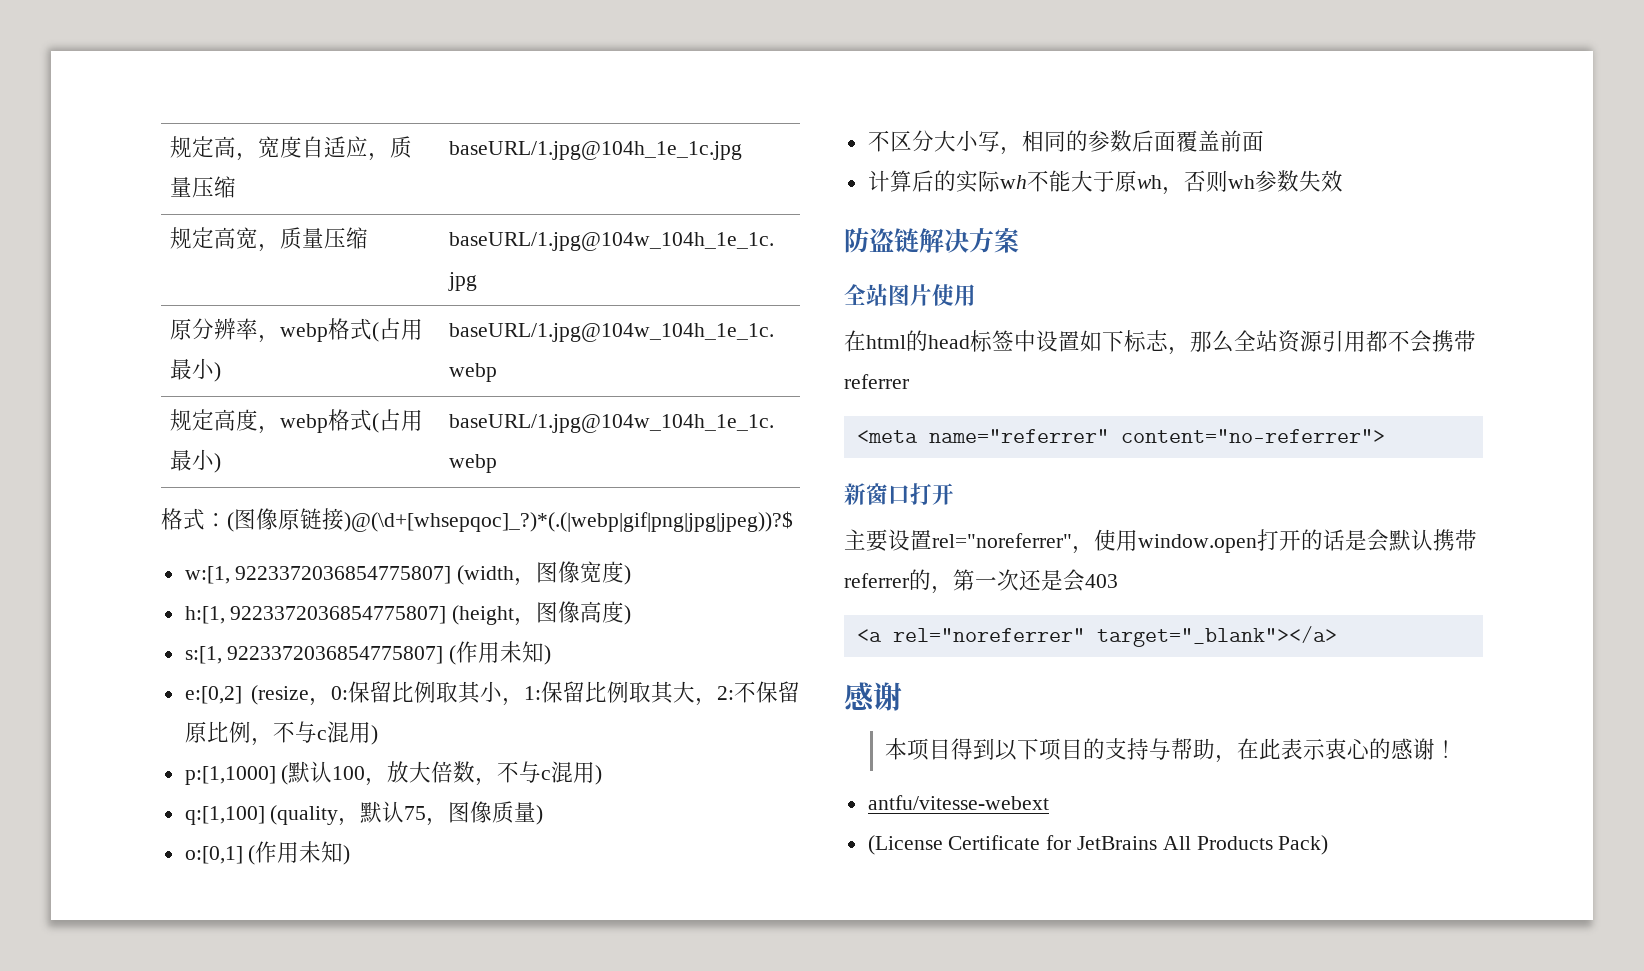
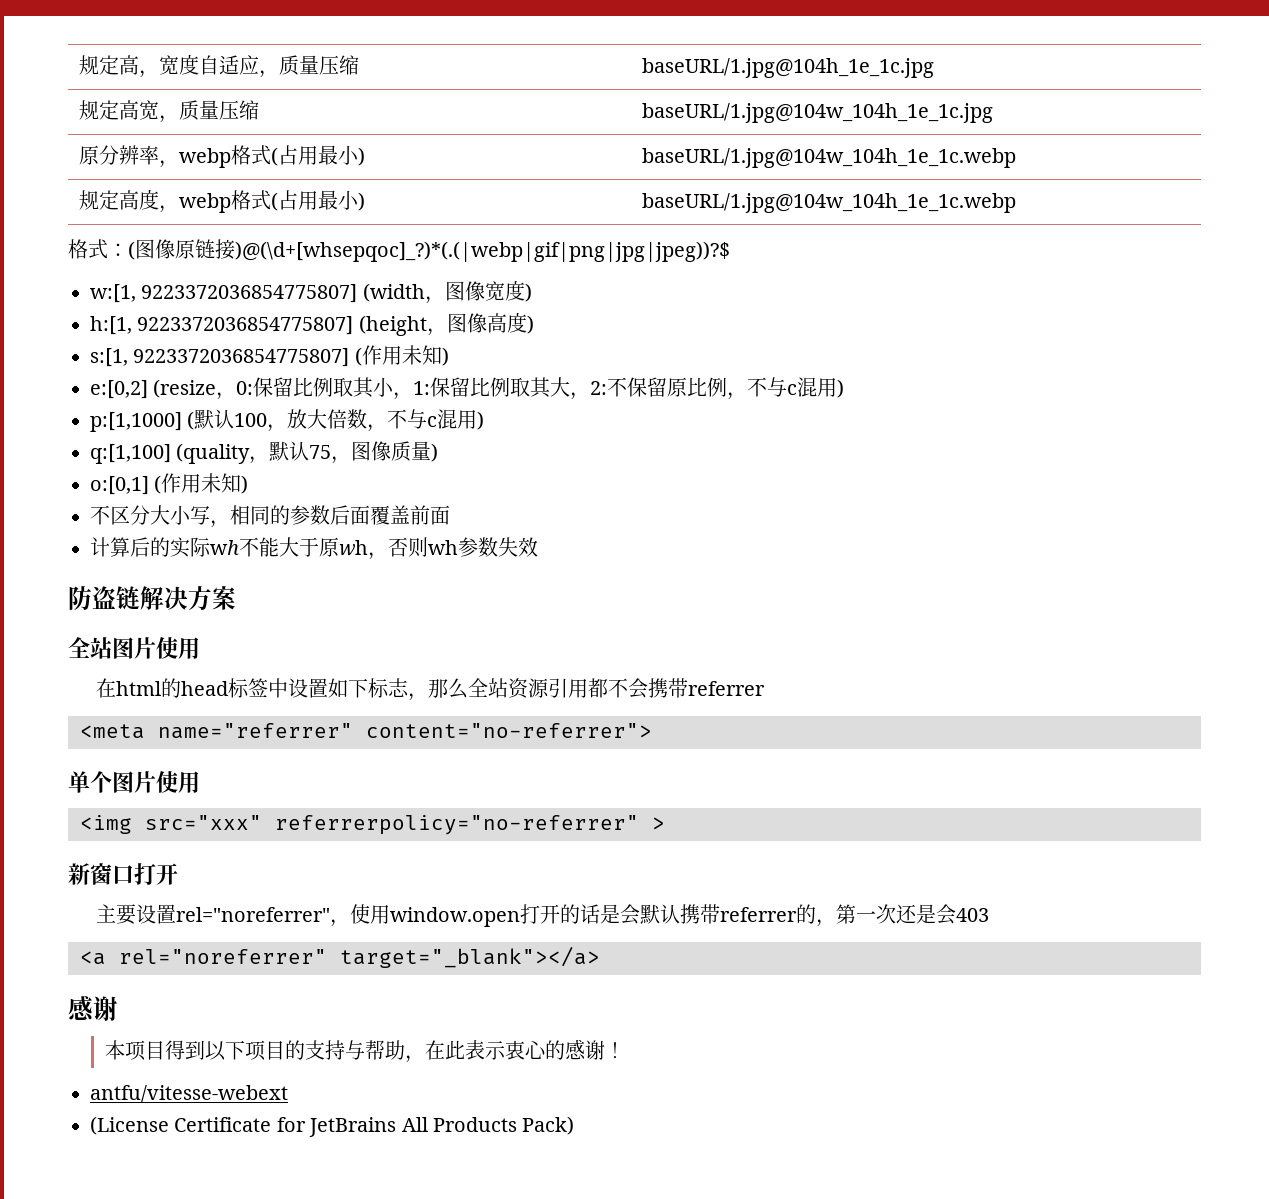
+ 单个图片使用
+ <img src="xxx" referrerpolicy="no-referrer" >

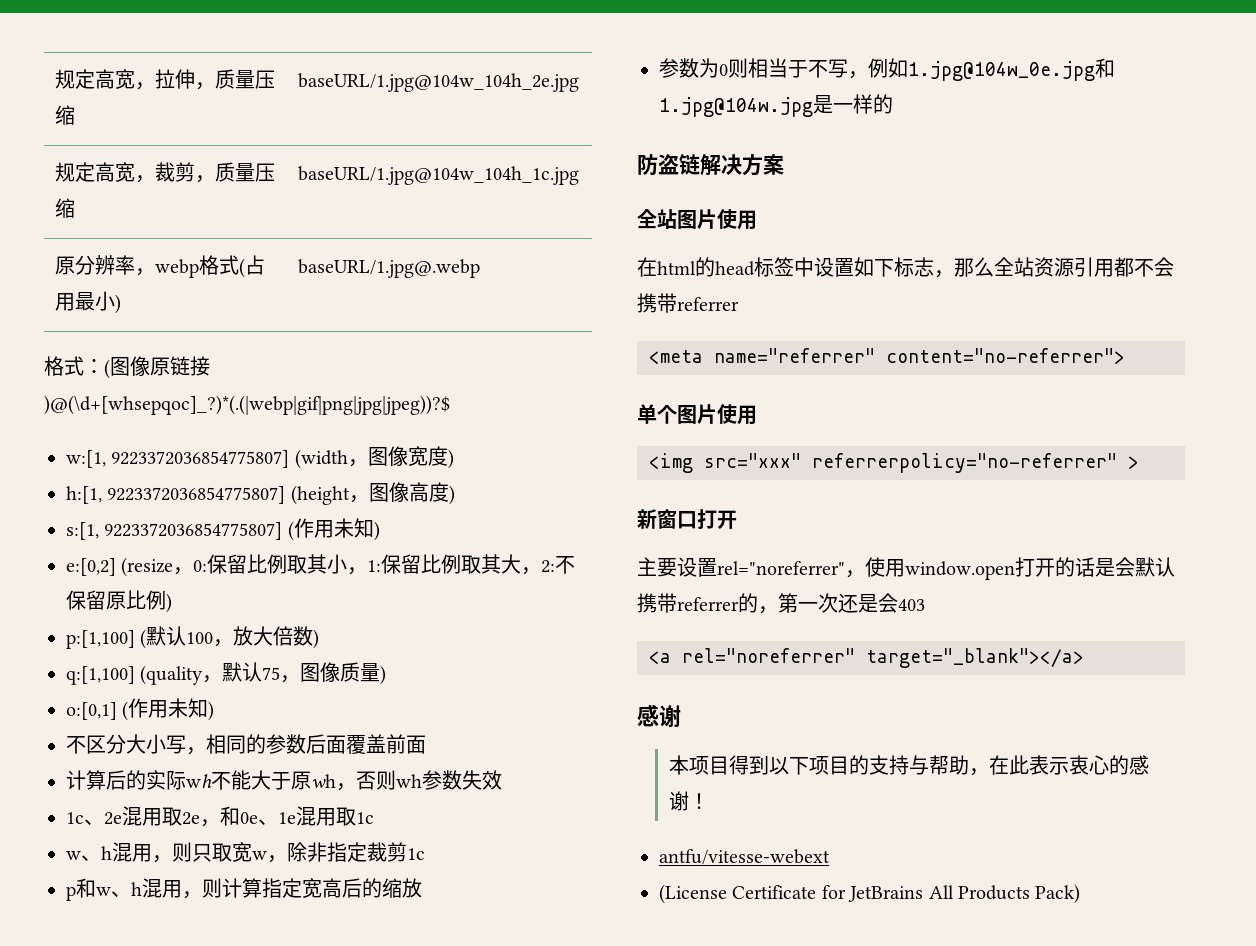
- 规定高，宽度自适应，质量压缩 | baseURL/1.jpg@104h_1e_1c.jpg
- 规定高宽，质量压缩 | baseURL/1.jpg@104w_104h_1e_1c.jpg
+ 规定高宽，拉伸，质量压缩 | baseURL/1.jpg@104w_104h_2e.jpg
+ 规定高宽，裁剪，质量压缩 | baseURL/1.jpg@104w_104h_1c.jpg
- 原分辨率，webp格式(占用最小) | baseURL/1.jpg@104w_104h_1e_1c.webp
- 规定高度，webp格式(占用最小) | baseURL/1.jpg@104w_104h_1e_1c.webp
+ 原分辨率，webp格式(占用最小) | baseURL/1.jpg@.webp
- e:[0,2] (resize，0:保留比例取其小，1:保留比例取其大，2:不保留原比例，不与c混用)
- p:[1,1000] (默认100，放大倍数，不与c混用)
+ e:[0,2] (resize，0:保留比例取其小，1:保留比例取其大，2:不保留原比例)
+ p:[1,100] (默认100，放大倍数)
+ 1c、2e混用取2e，和0e、1e混用取1c
+ w、h混用，则只取宽w，除非指定裁剪1c
+ p和w、h混用，则计算指定宽高后的缩放
+ 参数为0则相当于不写，例如1.jpg@104w_0e.jpg和1.jpg@104w.jpg是一样的

